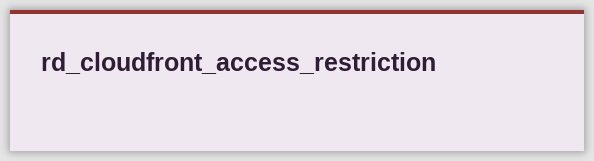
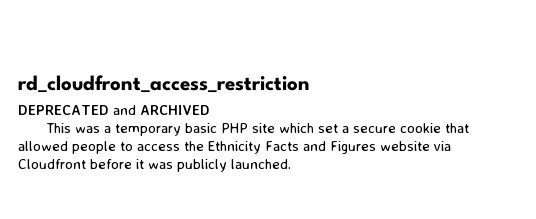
+ DEPRECATED and ARCHIVED
+ This was a temporary basic PHP site which set a secure cookie that allowed people to access the Ethnicity Facts and Figures website via Cloudfront before it was publicly launched.

